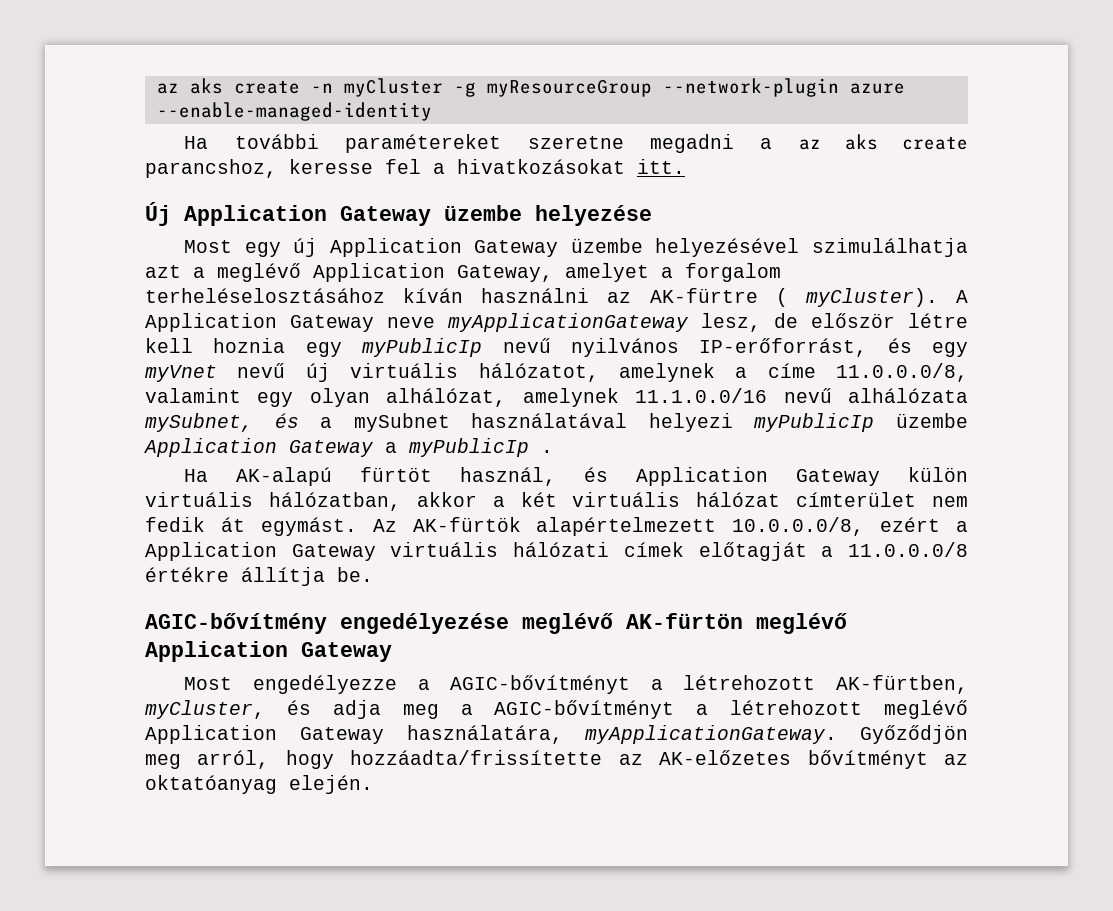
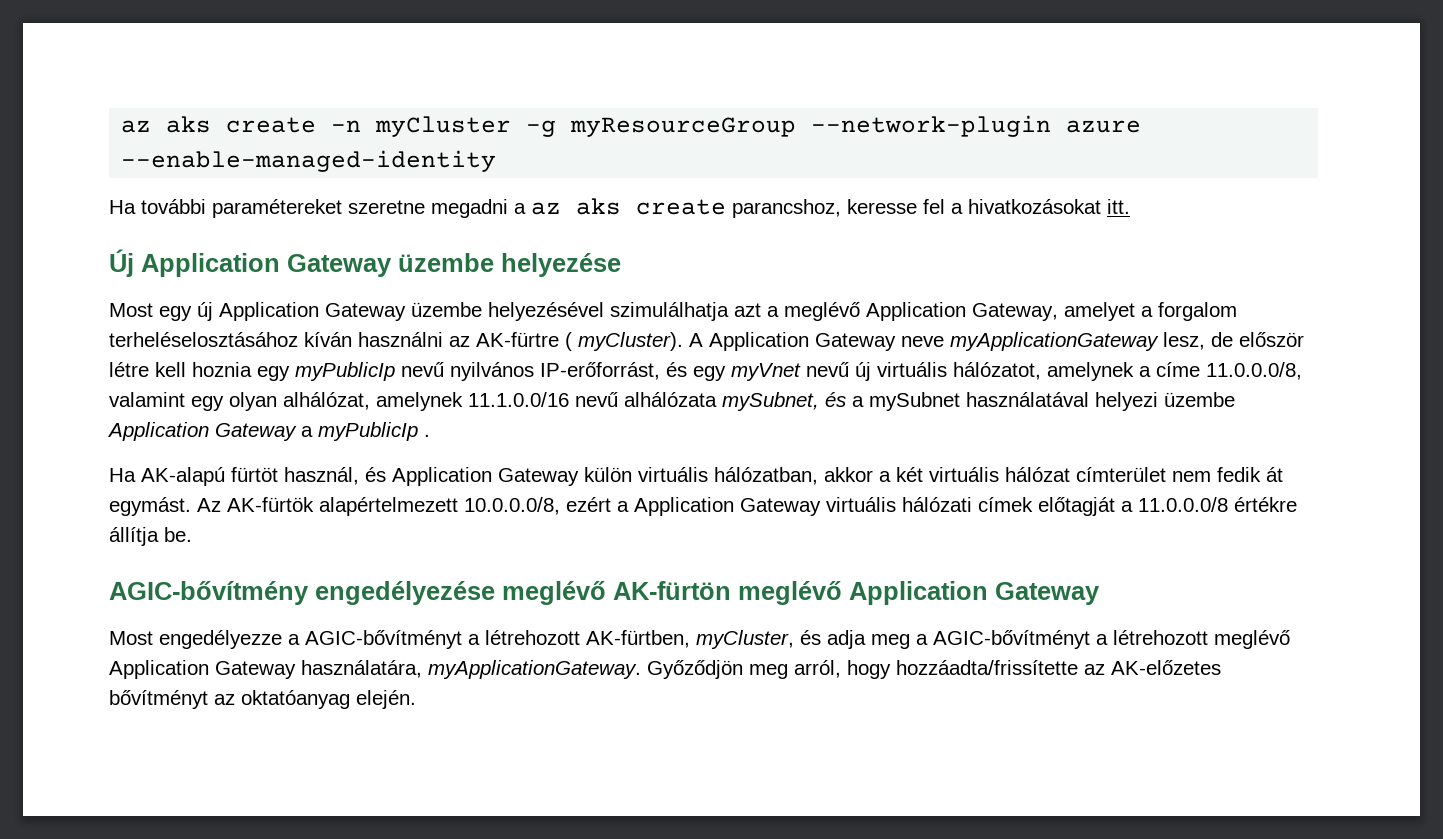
- A Application Gateway neve myApplicationGateway lesz, de először létre kell hoznia egy myPublicIp nevű nyilvános IP-erőforrást, és egy myVnet nevű új virtuális hálózatot, amelynek a címe 11.0.0.0/8, valamint egy olyan alhálózat, amelynek 11.1.0.0/16 nevű alhálózata mySubnet, és a mySubnet használatával helyezi myPublicIp üzembe Application Gateway a myPublicIp .
+ A Application Gateway neve myApplicationGateway lesz, de először létre kell hoznia egy myPublicIp nevű nyilvános IP-erőforrást, és egy myVnet nevű új virtuális hálózatot, amelynek a címe 11.0.0.0/8, valamint egy olyan alhálózat, amelynek 11.1.0.0/16 nevű alhálózata mySubnet, és a mySubnet használatával helyezi üzembe Application Gateway a myPublicIp .

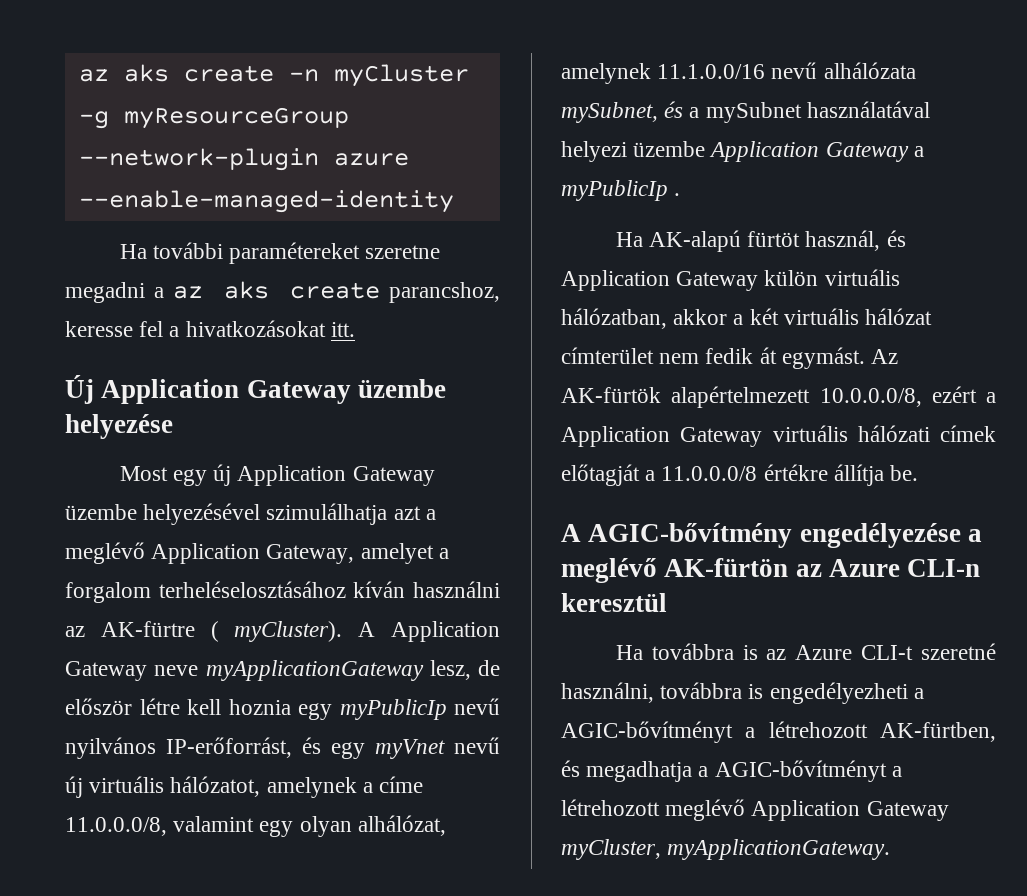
- AGIC-bővítmény engedélyezése meglévő AK-fürtön meglévő Application Gateway
- Most engedélyezze a AGIC-bővítményt a létrehozott AK-fürtben, myCluster, és adja meg a AGIC-bővítményt a létrehozott meglévő Application Gateway használatára, myApplicationGateway. Győződjön meg arról, hogy hozzáadta/frissítette az AK-előzetes bővítményt az oktatóanyag elején.
+ A AGIC-bővítmény engedélyezése a meglévő AK-fürtön az Azure CLI-n keresztül
+ Ha továbbra is az Azure CLI-t szeretné használni, továbbra is engedélyezheti a AGIC-bővítményt a létrehozott AK-fürtben, és megadhatja a AGIC-bővítményt a létrehozott meglévő Application Gateway myCluster, myApplicationGateway.

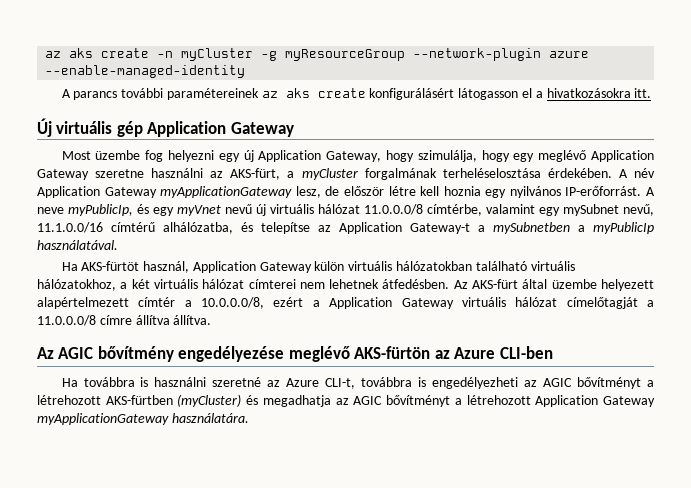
- Ha további paramétereket szeretne megadni a az aks create parancshoz, keresse fel a hivatkozásokat itt.
+ A parancs további paramétereinek az aks create konfigurálásért látogasson el a hivatkozásokra itt.
- Új Application Gateway üzembe helyezése
+ Új virtuális gép Application Gateway
- Most egy új Application Gateway üzembe helyezésével szimulálhatja azt a meglévő Application Gateway, amelyet a forgalom terheléselosztásához kíván használni az AK-fürtre ( myCluster). A Application Gateway neve myApplicationGateway lesz, de először létre kell hoznia egy myPublicIp nevű nyilvános IP-erőforrást, és egy myVnet nevű új virtuális hálózatot, amelynek a címe 11.0.0.0/8, valamint egy olyan alhálózat, amelynek 11.1.0.0/16 nevű alhálózata mySubnet, és a mySubnet használatával helyezi üzembe Application Gateway a myPublicIp .
- Ha AK-alapú fürtöt használ, és Application Gateway külön virtuális hálózatban, akkor a két virtuális hálózat címterület nem fedik át egymást. Az AK-fürtök alapértelmezett 10.0.0.0/8, ezért a Application Gateway virtuális hálózati címek előtagját a 11.0.0.0/8 értékre állítja be.
- A AGIC-bővítmény engedélyezése a meglévő AK-fürtön az Azure CLI-n keresztül
- Ha továbbra is az Azure CLI-t szeretné használni, továbbra is engedélyezheti a AGIC-bővítményt a létrehozott AK-fürtben, és megadhatja a AGIC-bővítményt a létrehozott meglévő Application Gateway myCluster, myApplicationGateway.
+ Most üzembe fog helyezni egy új Application Gateway, hogy szimulálja, hogy egy meglévő Application Gateway szeretne használni az AKS-fürt, a myCluster forgalmának terheléselosztása érdekében. A név Application Gateway myApplicationGateway lesz, de először létre kell hoznia egy nyilvános IP-erőforrást. A neve myPublicIp, és egy myVnet nevű új virtuális hálózat 11.0.0.0/8 címtérbe, valamint egy mySubnet nevű, 11.1.0.0/16 címtérű alhálózatba, és telepítse az Application Gateway-t a mySubnetben a myPublicIp használatával.
+ Ha AKS-fürtöt használ, Application Gateway külön virtuális hálózatokban található virtuális hálózatokhoz, a két virtuális hálózat címterei nem lehetnek átfedésben. Az AKS-fürt által üzembe helyezett alapértelmezett címtér a 10.0.0.0/8, ezért a Application Gateway virtuális hálózat címelőtagját a 11.0.0.0/8 címre állítva állítva.
+ Az AGIC bővítmény engedélyezése meglévő AKS-fürtön az Azure CLI-ben
+ Ha továbbra is használni szeretné az Azure CLI-t, továbbra is engedélyezheti az AGIC bővítményt a létrehozott AKS-fürtben (myCluster) és megadhatja az AGIC bővítményt a létrehozott Application Gateway myApplicationGateway használatára.

